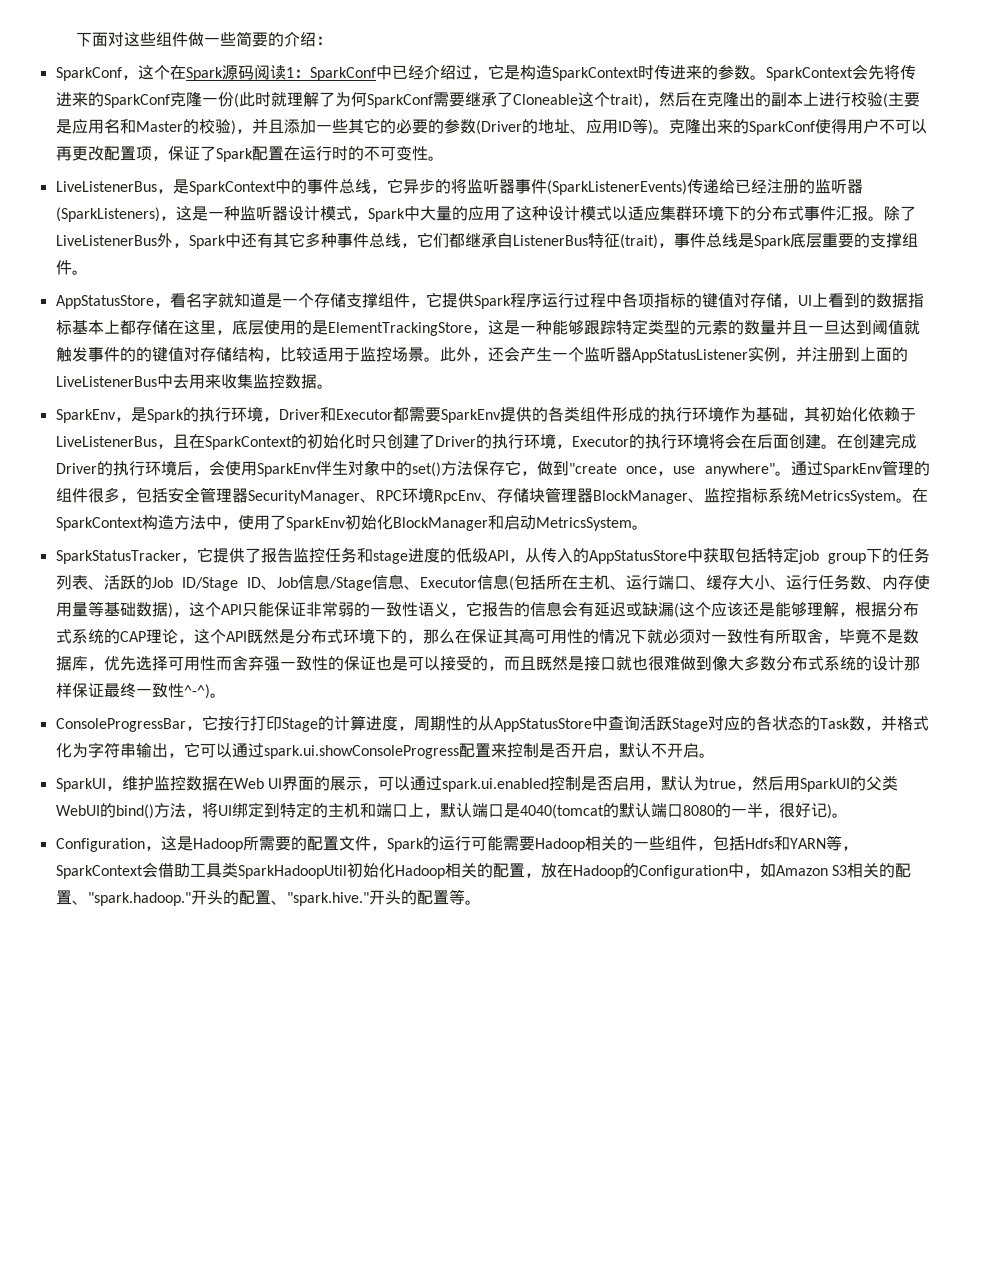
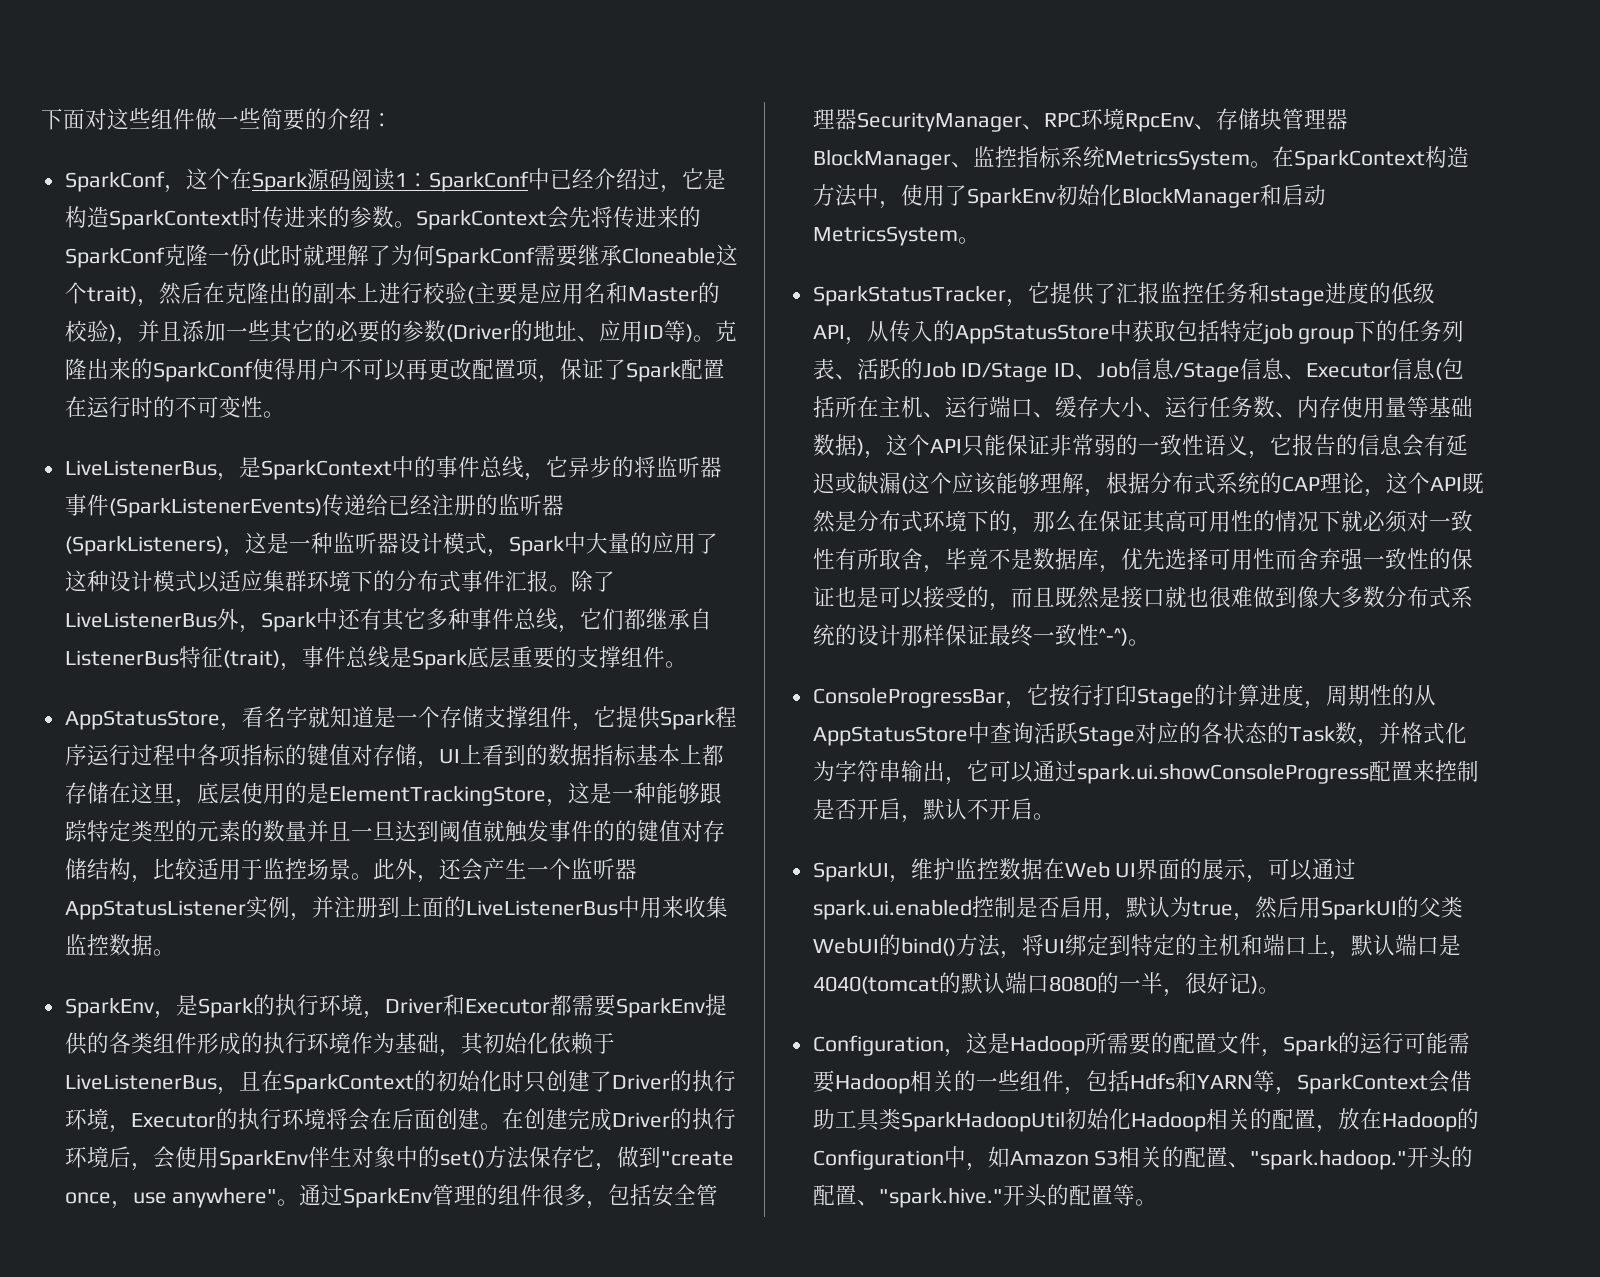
- SparkContext会先将传进来的SparkConf克隆一份(此时就理解了为何SparkConf需要继承了Cloneable这个trait)，然后在克隆出的副本上进行校验(主要是应用名和Master的校验)，并且添加一些其它的必要的参数(Driver的地址、应用ID等)。
+ SparkContext会先将传进来的SparkConf克隆一份(此时就理解了为何SparkConf需要继承Cloneable这个trait)，然后在克隆出的副本上进行校验(主要是应用名和Master的校验)，并且添加一些其它的必要的参数(Driver的地址、应用ID等)。
- 此外，还会产生一个监听器AppStatusListener实例，并注册到上面的LiveListenerBus中去用来收集监控数据。
+ 此外，还会产生一个监听器AppStatusListener实例，并注册到上面的LiveListenerBus中用来收集监控数据。
- SparkStatusTracker，它提供了报告监控任务和stage进度的低级API，从传入的AppStatusStore中获取包括特定job group下的任务列表、活跃的Job ID/Stage ID、Job信息/Stage信息、Executor信息(包括所在主机、运行端口、缓存大小、运行任务数、内存使用量等基础数据)，这个API只能保证非常弱的一致性语义，它报告的信息会有延迟或缺漏(这个应该还是能够理解，根据分布式系统的CAP理论，这个API既然是分布式环境下的，那么在保证其高可用性的情况下就必须对一致性有所取舍，毕竟不是数据库，优先选择可用性而舍弃强一致性的保证也是可以接受的，而且既然是接口就也很难做到像大多数分布式系统的设计那样保证最终一致性^-^)。
+ SparkStatusTracker，它提供了汇报监控任务和stage进度的低级API，从传入的AppStatusStore中获取包括特定job group下的任务列表、活跃的Job ID/Stage ID、Job信息/Stage信息、Executor信息(包括所在主机、运行端口、缓存大小、运行任务数、内存使用量等基础数据)，这个API只能保证非常弱的一致性语义，它报告的信息会有延迟或缺漏(这个应该能够理解，根据分布式系统的CAP理论，这个API既然是分布式环境下的，那么在保证其高可用性的情况下就必须对一致性有所取舍，毕竟不是数据库，优先选择可用性而舍弃强一致性的保证也是可以接受的，而且既然是接口就也很难做到像大多数分布式系统的设计那样保证最终一致性^-^)。

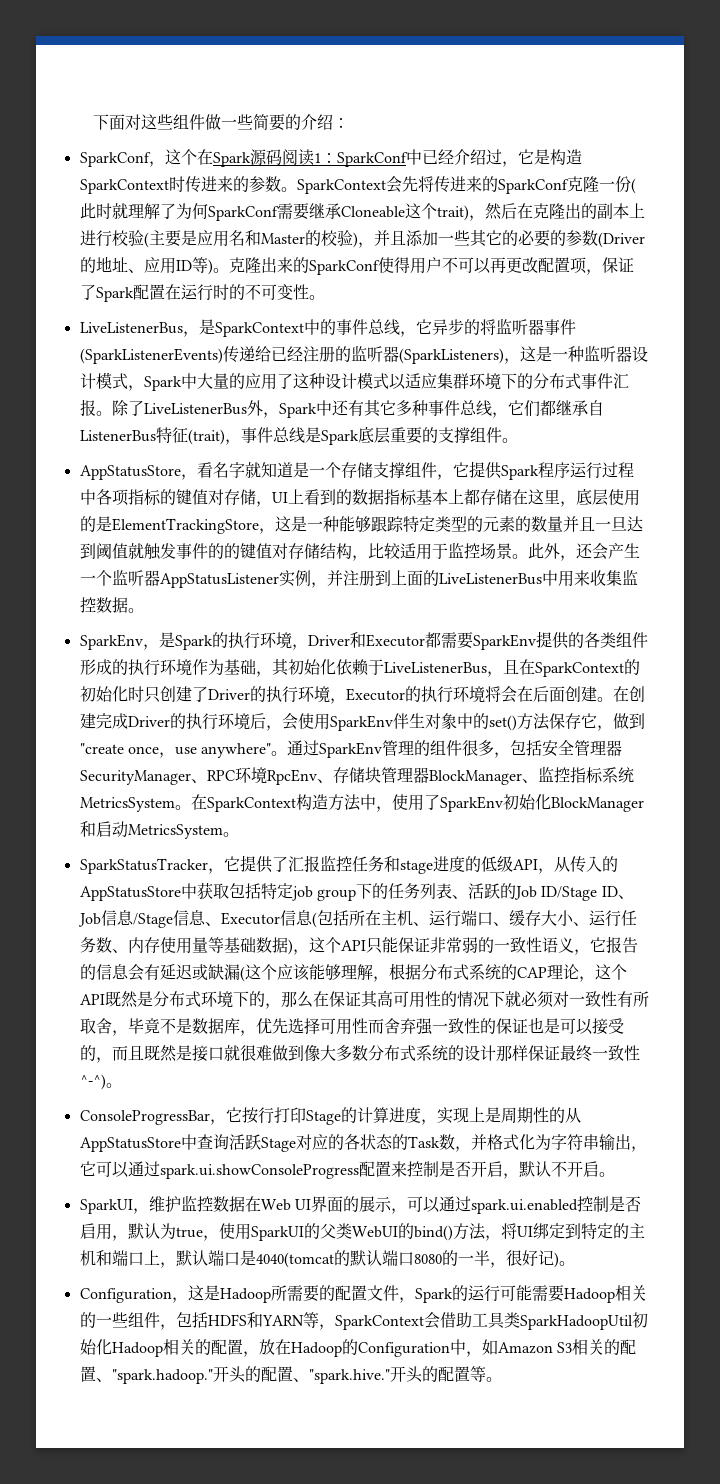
- SparkStatusTracker，它提供了汇报监控任务和stage进度的低级API，从传入的AppStatusStore中获取包括特定job group下的任务列表、活跃的Job ID/Stage ID、Job信息/Stage信息、Executor信息(包括所在主机、运行端口、缓存大小、运行任务数、内存使用量等基础数据)，这个API只能保证非常弱的一致性语义，它报告的信息会有延迟或缺漏(这个应该能够理解，根据分布式系统的CAP理论，这个API既然是分布式环境下的，那么在保证其高可用性的情况下就必须对一致性有所取舍，毕竟不是数据库，优先选择可用性而舍弃强一致性的保证也是可以接受的，而且既然是接口就也很难做到像大多数分布式系统的设计那样保证最终一致性^-^)。
+ SparkStatusTracker，它提供了汇报监控任务和stage进度的低级API，从传入的AppStatusStore中获取包括特定job group下的任务列表、活跃的Job ID/Stage ID、Job信息/Stage信息、Executor信息(包括所在主机、运行端口、缓存大小、运行任务数、内存使用量等基础数据)，这个API只能保证非常弱的一致性语义，它报告的信息会有延迟或缺漏(这个应该能够理解，根据分布式系统的CAP理论，这个API既然是分布式环境下的，那么在保证其高可用性的情况下就必须对一致性有所取舍，毕竟不是数据库，优先选择可用性而舍弃强一致性的保证也是可以接受的，而且既然是接口就很难做到像大多数分布式系统的设计那样保证最终一致性^-^)。
- ConsoleProgressBar，它按行打印Stage的计算进度，周期性的从AppStatusStore中查询活跃Stage对应的各状态的Task数，并格式化为字符串输出，它可以通过spark.ui.showConsoleProgress配置来控制是否开启，默认不开启。
+ ConsoleProgressBar，它按行打印Stage的计算进度，实现上是周期性的从AppStatusStore中查询活跃Stage对应的各状态的Task数，并格式化为字符串输出，它可以通过spark.ui.showConsoleProgress配置来控制是否开启，默认不开启。
- SparkUI，维护监控数据在Web UI界面的展示，可以通过spark.ui.enabled控制是否启用，默认为true，然后用SparkUI的父类WebUI的bind()方法，将UI绑定到特定的主机和端口上，默认端口是4040(tomcat的默认端口8080的一半，很好记)。
+ SparkUI，维护监控数据在Web UI界面的展示，可以通过spark.ui.enabled控制是否启用，默认为true，使用SparkUI的父类WebUI的bind()方法，将UI绑定到特定的主机和端口上，默认端口是4040(tomcat的默认端口8080的一半，很好记)。
- Configuration，这是Hadoop所需要的配置文件，Spark的运行可能需要Hadoop相关的一些组件，包括Hdfs和YARN等，SparkContext会借助工具类SparkHadoopUtil初始化Hadoop相关的配置，放在Hadoop的Configuration中，如Amazon S3相关的配置、"spark.hadoop."开头的配置、"spark.hive."开头的配置等。
+ Configuration，这是Hadoop所需要的配置文件，Spark的运行可能需要Hadoop相关的一些组件，包括HDFS和YARN等，SparkContext会借助工具类SparkHadoopUtil初始化Hadoop相关的配置，放在Hadoop的Configuration中，如Amazon S3相关的配置、"spark.hadoop."开头的配置、"spark.hive."开头的配置等。

